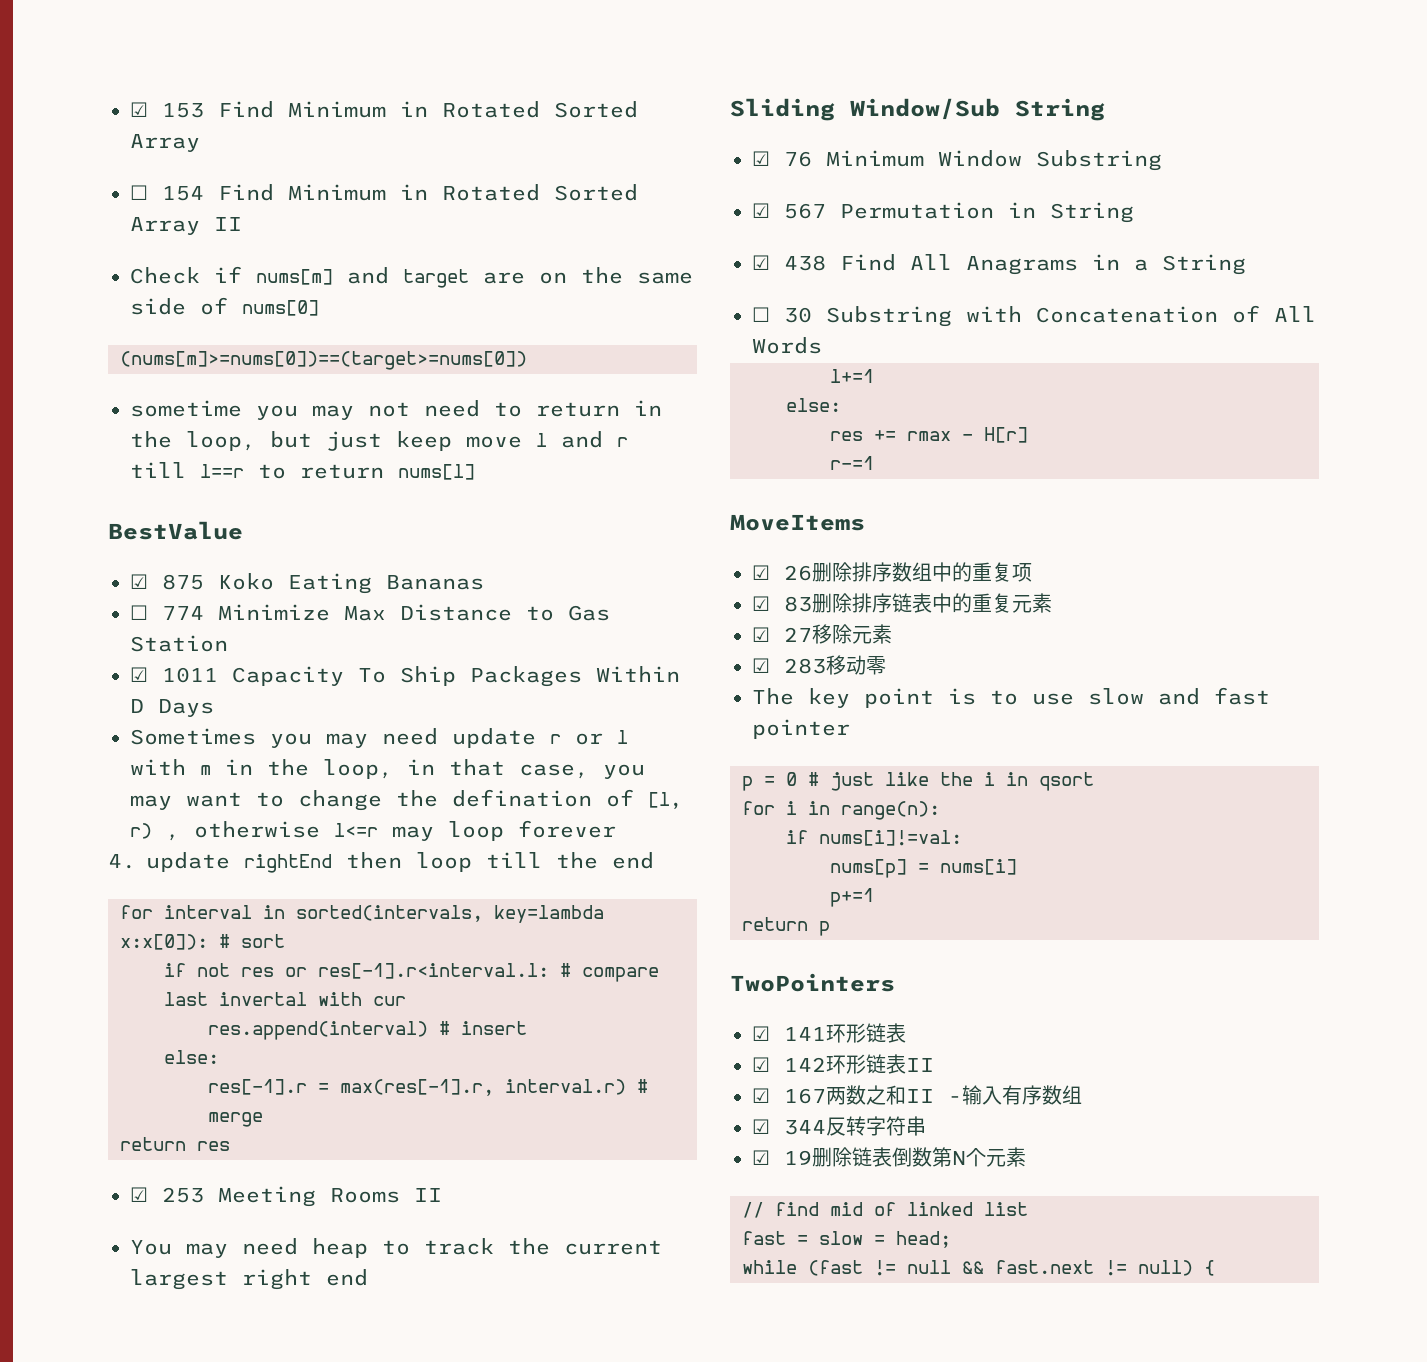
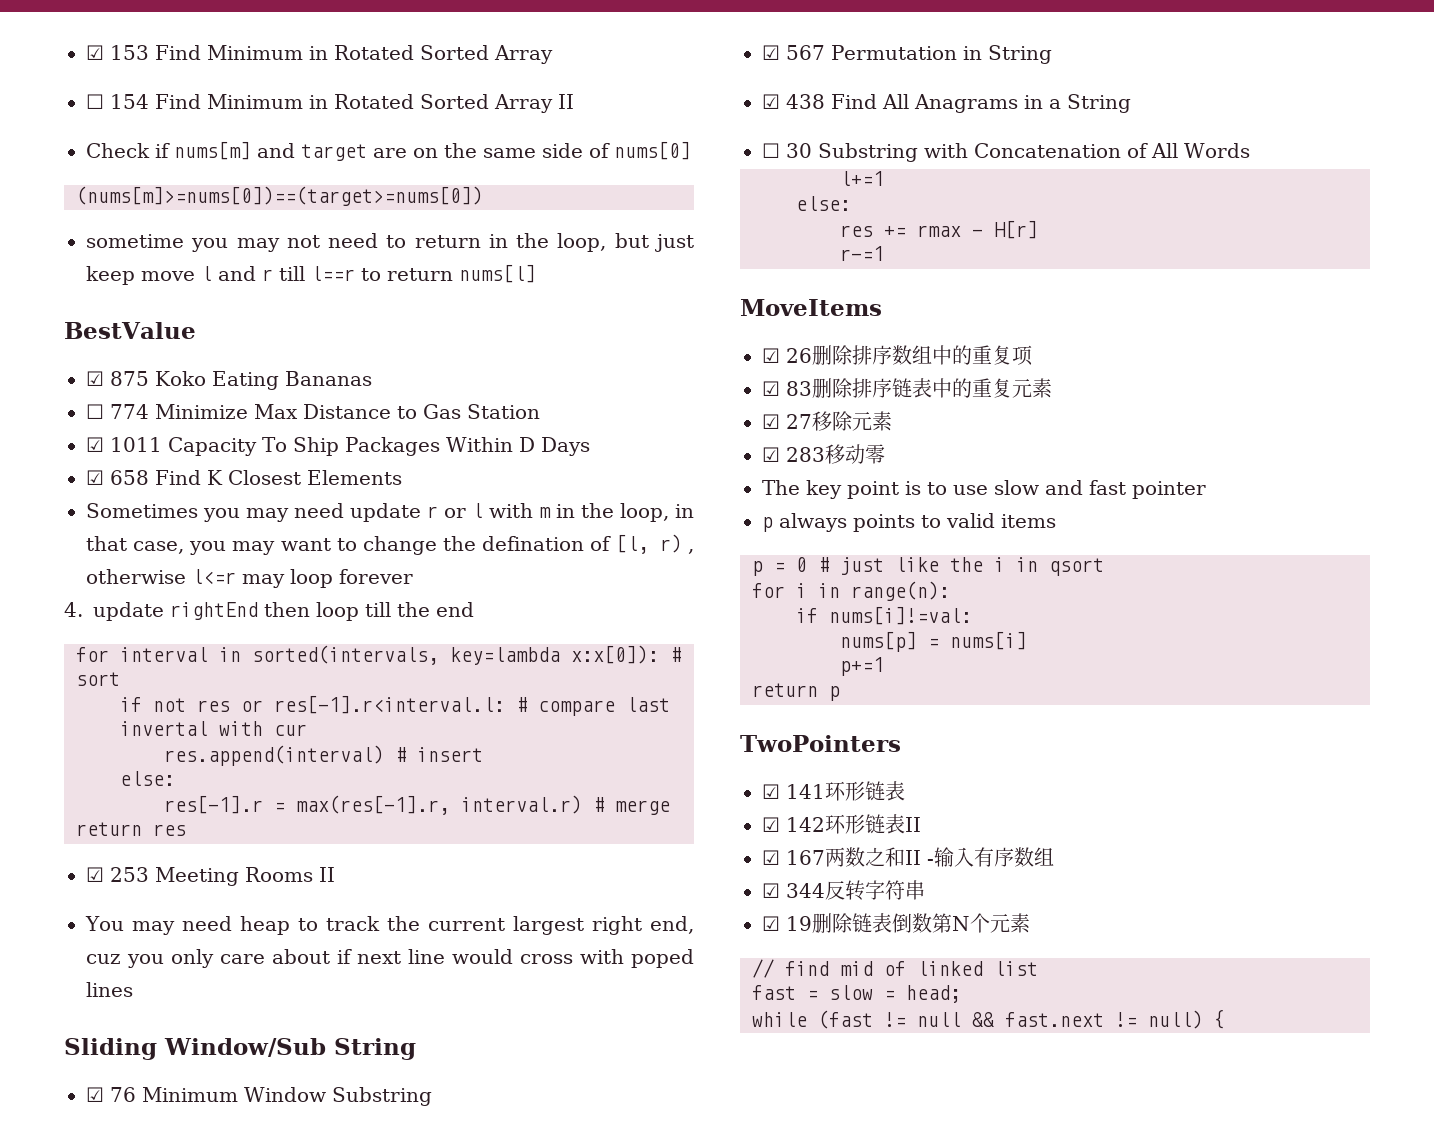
+ ☑ 658 Find K Closest Elements
- You may need heap to track the current largest right end
+ You may need heap to track the current largest right end, cuz you only care about if next line would cross with poped lines
+ p always points to valid items

